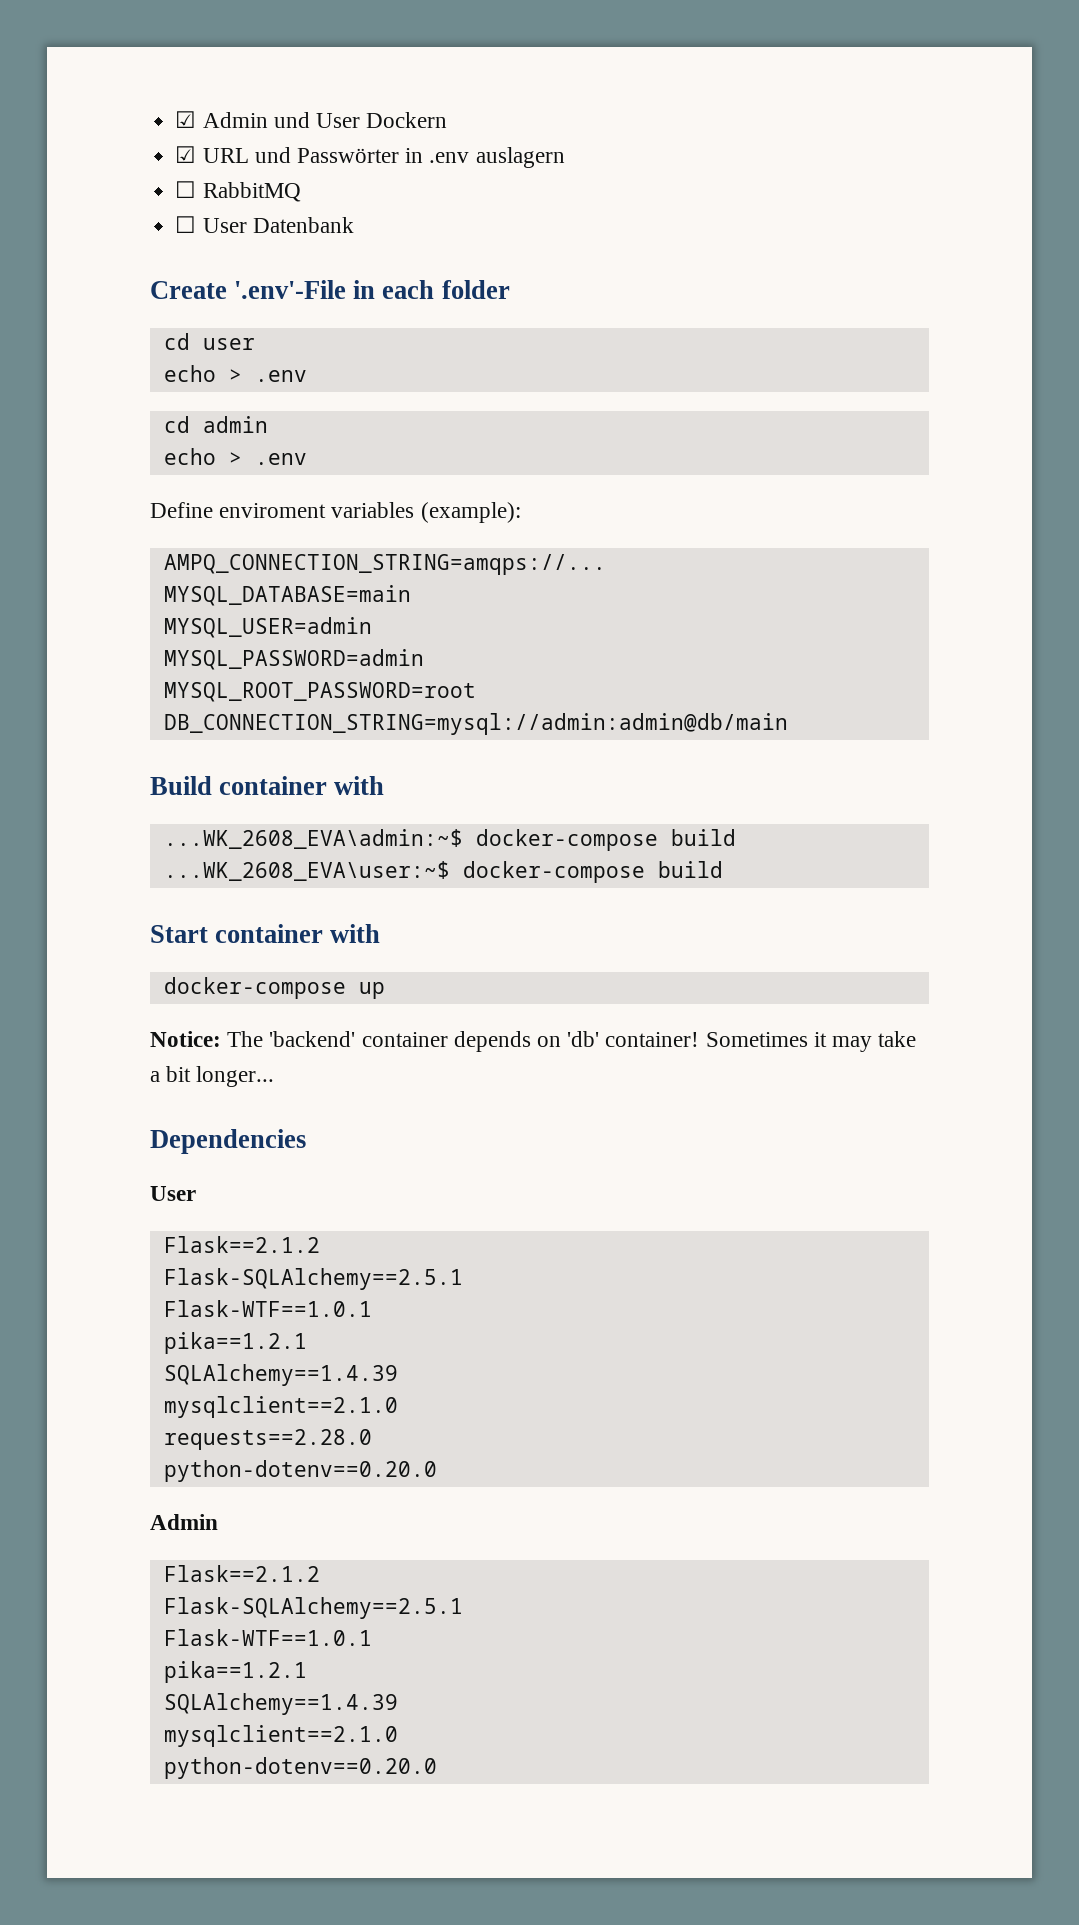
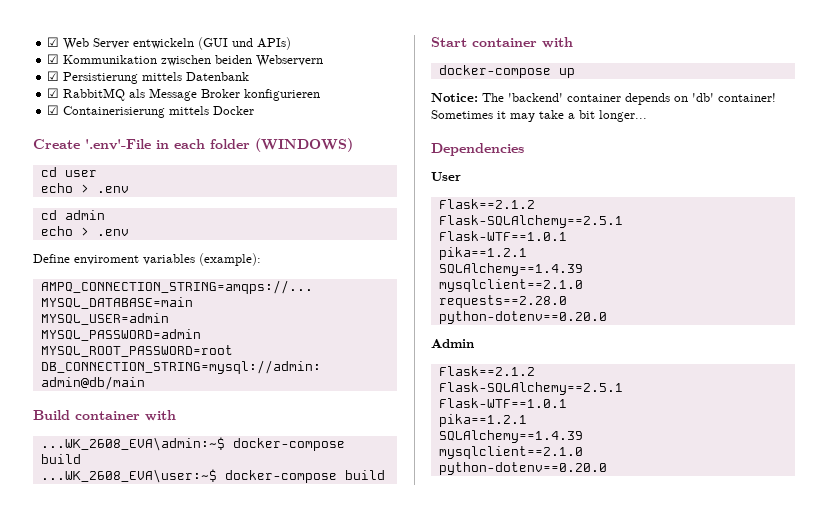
- ☑ Admin und User Dockern
- ☑ URL und Passwörter in .env auslagern
- ☐ RabbitMQ
- ☐ User Datenbank
+ ☑ Web Server entwickeln (GUI und APIs)
+ ☑ Kommunikation zwischen beiden Webservern
+ ☑ Persistierung mittels Datenbank
+ ☑ RabbitMQ als Message Broker konfigurieren
+ ☑ Containerisierung mittels Docker
- Create '.env'-File in each folder
+ Create '.env'-File in each folder (WINDOWS)

